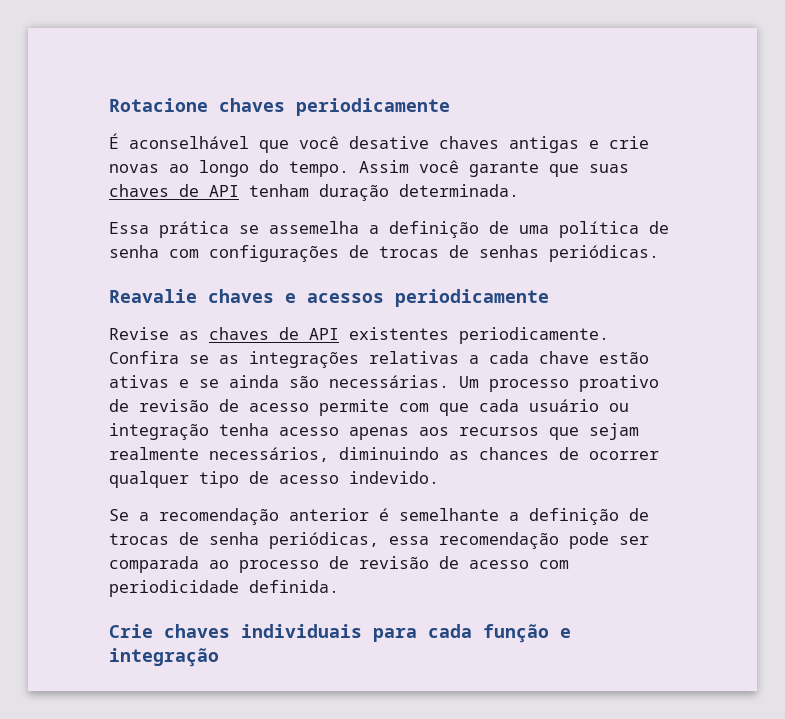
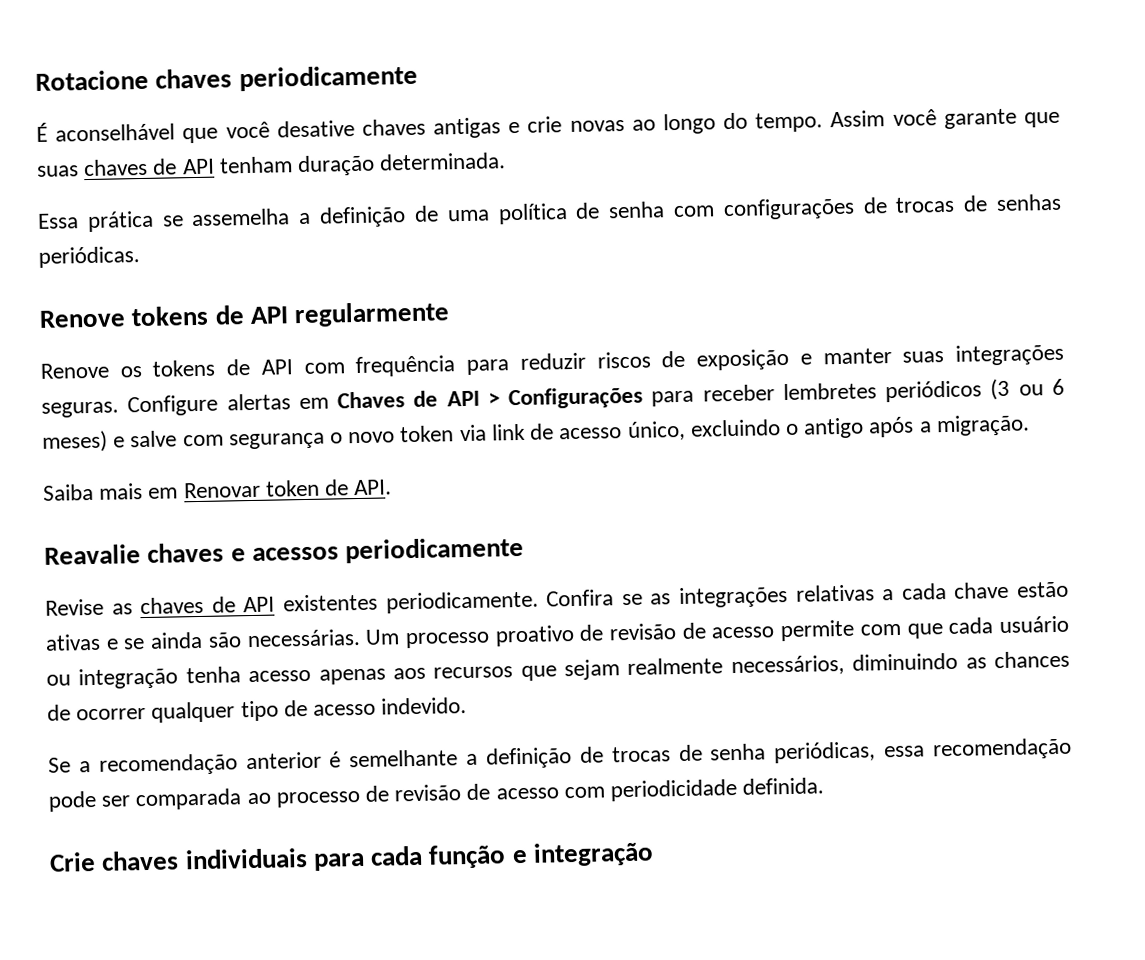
+ Renove tokens de API regularmente
+ Renove os tokens de API com frequência para reduzir riscos de exposição e manter suas integrações seguras. Configure alertas em Chaves de API > Configurações para receber lembretes periódicos (3 ou 6 meses) e salve com segurança o novo token via link de acesso único, excluindo o antigo após a migração.
+ Saiba mais em Renovar token de API.

